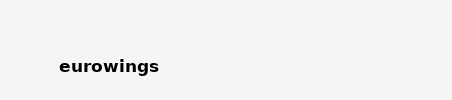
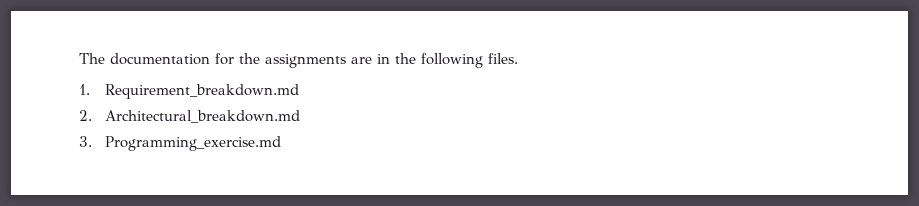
- eurowings
+ The documentation for the assignments are in the following files.
+ 1. Requirement_breakdown.md
+ 2. Architectural_breakdown.md
+ 3. Programming_exercise.md

